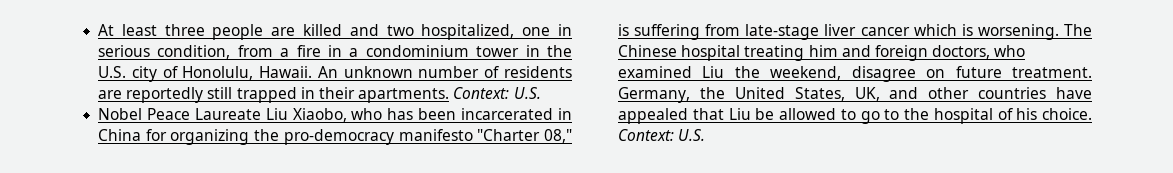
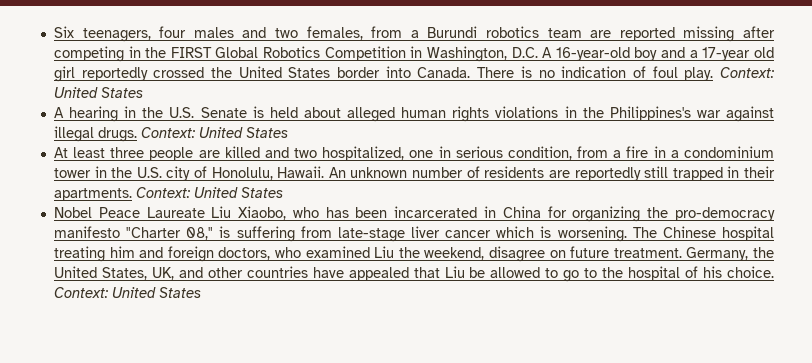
+ Six teenagers, four males and two females, from a Burundi robotics team are reported missing after competing in the FIRST Global Robotics Competition in Washington, D.C. A 16-year-old boy and a 17-year old girl reportedly crossed the United States border into Canada. There is no indication of foul play. Context: United States
+ A hearing in the U.S. Senate is held about alleged human rights violations in the Philippines's war against illegal drugs. Context: United States
- An unknown number of residents are reportedly still trapped in their apartments. Context: U.S.
+ An unknown number of residents are reportedly still trapped in their apartments. Context: United States
- Germany, the United States, UK, and other countries have appealed that Liu be allowed to go to the hospital of his choice. Context: U.S.
+ Germany, the United States, UK, and other countries have appealed that Liu be allowed to go to the hospital of his choice. Context: United States

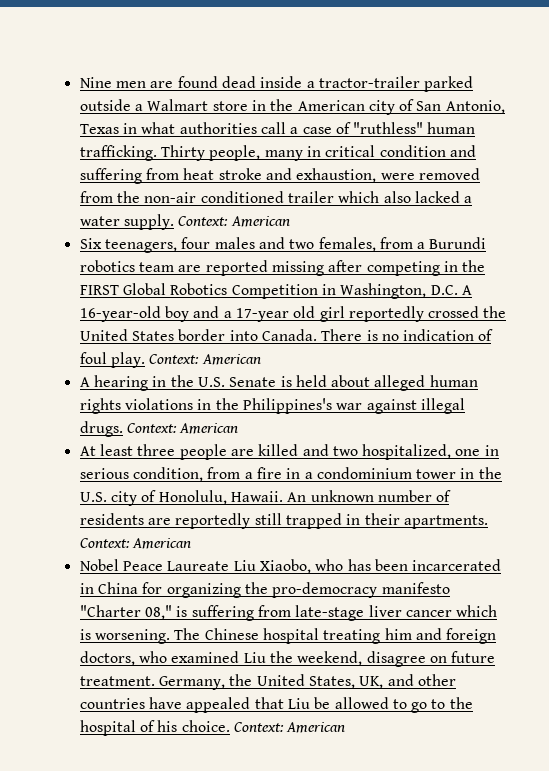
+ Nine men are found dead inside a tractor-trailer parked outside a Walmart store in the American city of San Antonio, Texas in what authorities call a case of "ruthless" human trafficking. Thirty people, many in critical condition and suffering from heat stroke and exhaustion, were removed from the non-air conditioned trailer which also lacked a water supply. Context: American
- There is no indication of foul play. Context: United States
+ There is no indication of foul play. Context: American
- A hearing in the U.S. Senate is held about alleged human rights violations in the Philippines's war against illegal drugs. Context: United States
+ A hearing in the U.S. Senate is held about alleged human rights violations in the Philippines's war against illegal drugs. Context: American
- An unknown number of residents are reportedly still trapped in their apartments. Context: United States
+ An unknown number of residents are reportedly still trapped in their apartments. Context: American
- Germany, the United States, UK, and other countries have appealed that Liu be allowed to go to the hospital of his choice. Context: United States
+ Germany, the United States, UK, and other countries have appealed that Liu be allowed to go to the hospital of his choice. Context: American

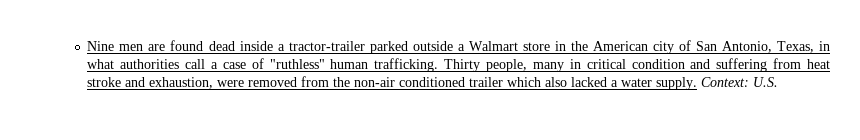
- Nine men are found dead inside a tractor-trailer parked outside a Walmart store in the American city of San Antonio, Texas in what authorities call a case of "ruthless" human trafficking.
+ Nine men are found dead inside a tractor-trailer parked outside a Walmart store in the American city of San Antonio, Texas, in what authorities call a case of "ruthless" human trafficking.
- Thirty people, many in critical condition and suffering from heat stroke and exhaustion, were removed from the non-air conditioned trailer which also lacked a water supply. Context: American
- Six teenagers, four males and two females, from a Burundi robotics team are reported missing after competing in the FIRST Global Robotics Competition in Washington, D.C. A 16-year-old boy and a 17-year old girl reportedly crossed the United States border into Canada. There is no indication of foul play. Context: American
- A hearing in the U.S. Senate is held about alleged human rights violations in the Philippines's war against illegal drugs. Context: American
- At least three people are killed and two hospitalized, one in serious condition, from a fire in a condominium tower in the U.S. city of Honolulu, Hawaii. An unknown number of residents are reportedly still trapped in their apartments. Context: American
- Nobel Peace Laureate Liu Xiaobo, who has been incarcerated in China for organizing the pro-democracy manifesto "Charter 08," is suffering from late-stage liver cancer which is worsening. The Chinese hospital treating him and foreign doctors, who examined Liu the weekend, disagree on future treatment. Germany, the United States, UK, and other countries have appealed that Liu be allowed to go to the hospital of his choice. Context: American
+ Thirty people, many in critical condition and suffering from heat stroke and exhaustion, were removed from the non-air conditioned trailer which also lacked a water supply. Context: U.S.

